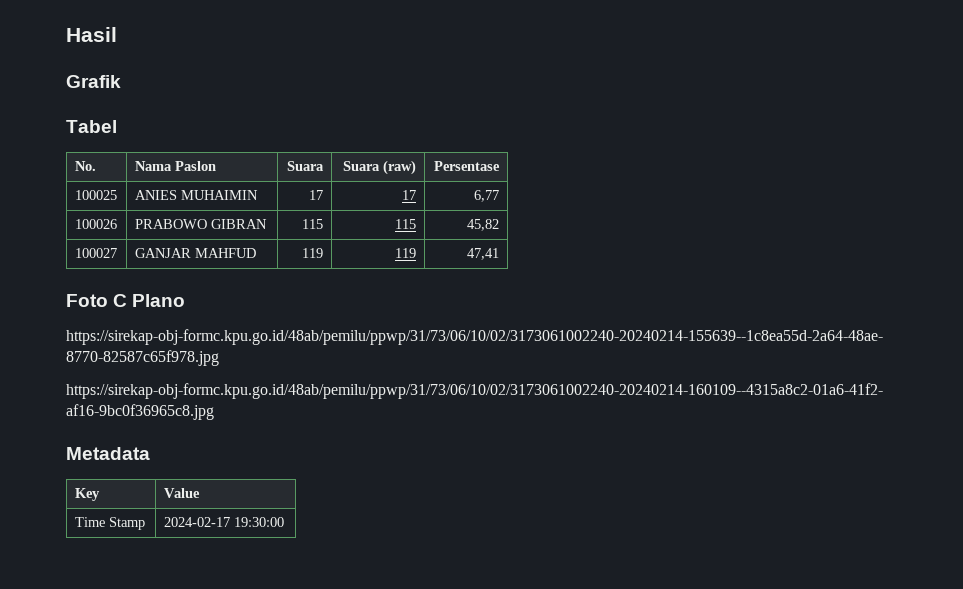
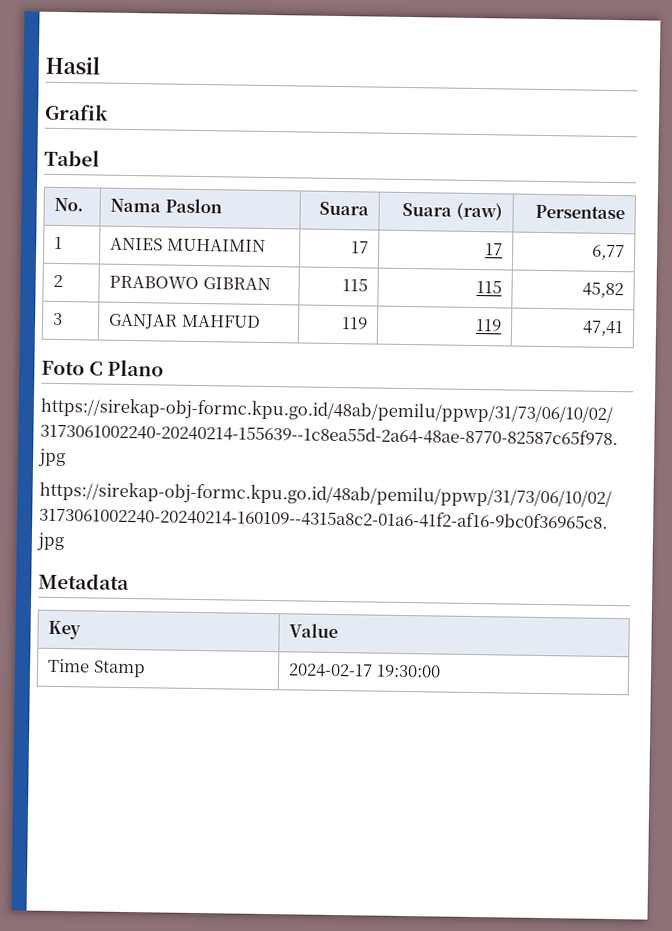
- 100025 | ANIES MUHAIMIN | 17 | 17 | 6,77
+ 1 | ANIES MUHAIMIN | 17 | 17 | 6,77
- 100026 | PRABOWO GIBRAN | 115 | 115 | 45,82
+ 2 | PRABOWO GIBRAN | 115 | 115 | 45,82
- 100027 | GANJAR MAHFUD | 119 | 119 | 47,41
+ 3 | GANJAR MAHFUD | 119 | 119 | 47,41

